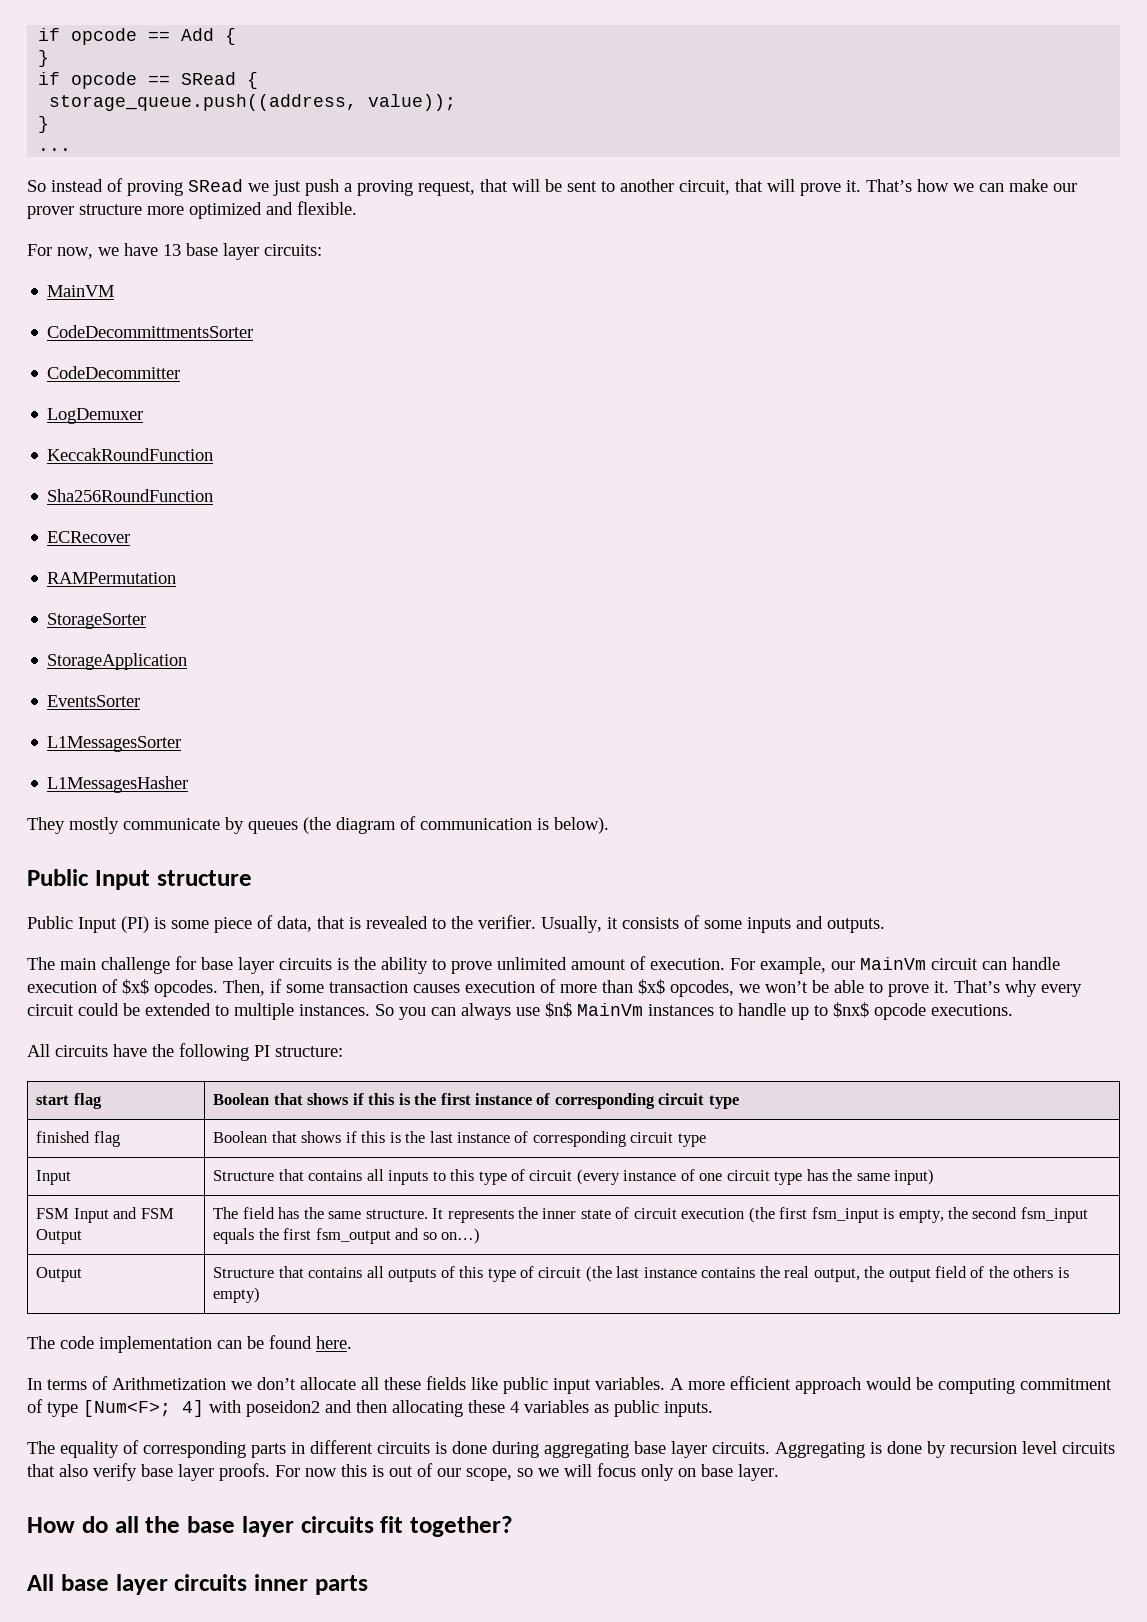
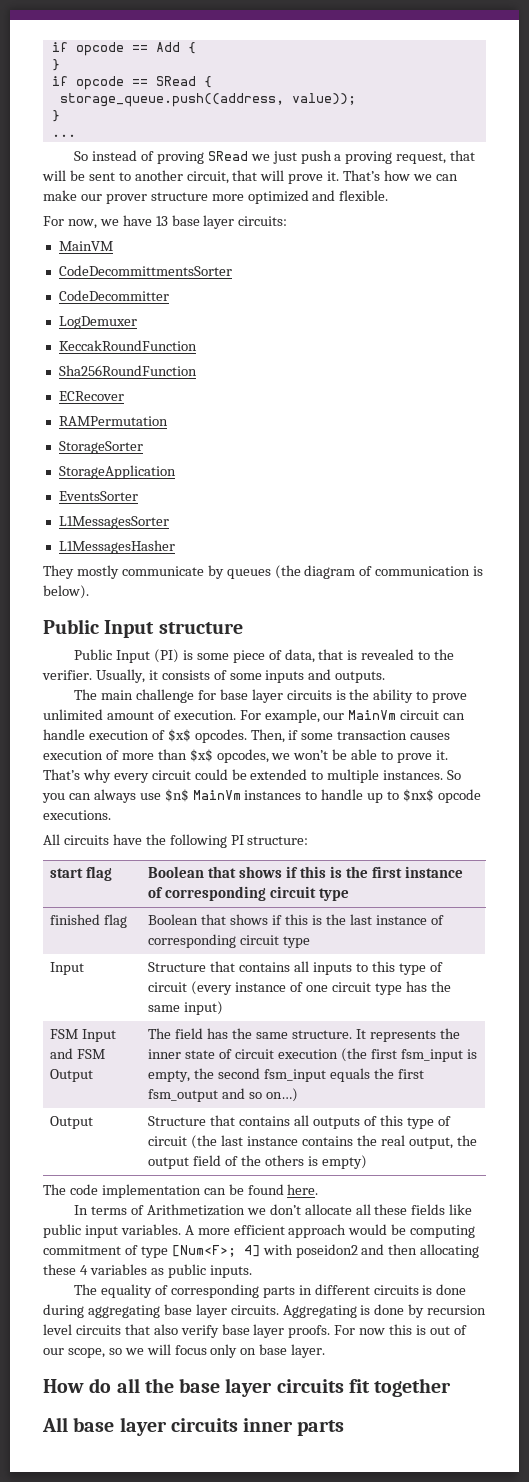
- How do all the base layer circuits fit together?
+ How do all the base layer circuits fit together

